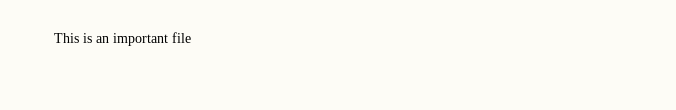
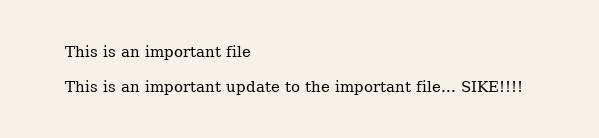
+ This is an important update to the important file... SIKE!!!!

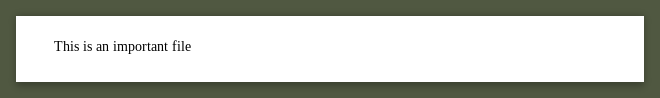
- This is an important update to the important file... SIKE!!!!

